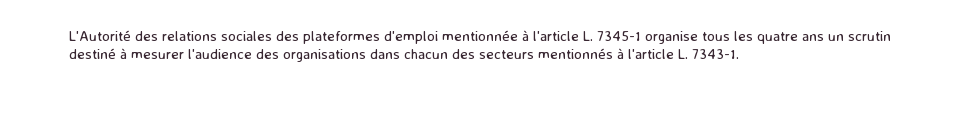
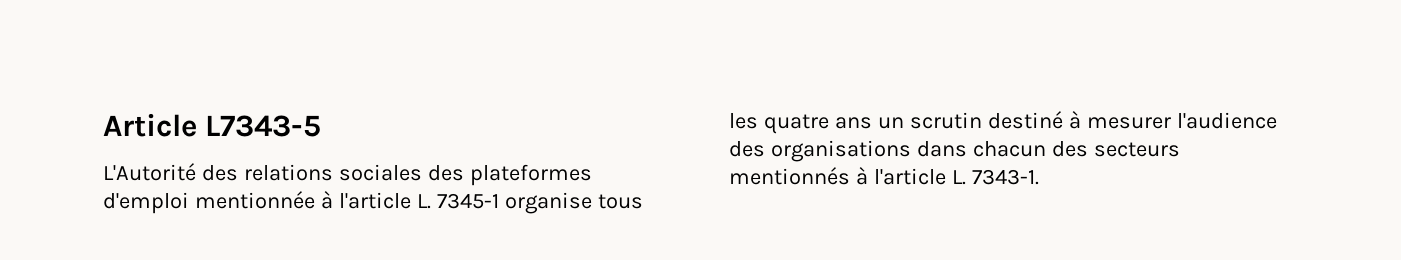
+ Article L7343-5

